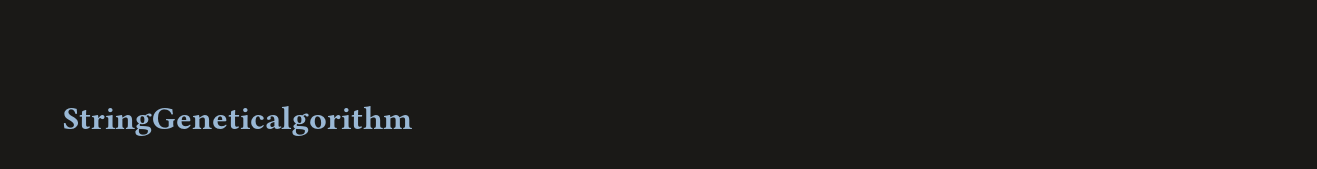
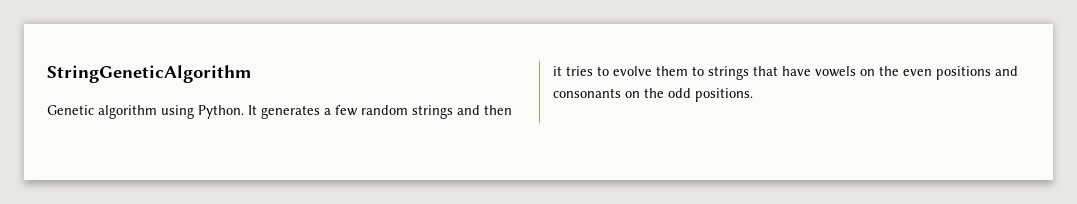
- StringGeneticalgorithm
+ StringGeneticAlgorithm
+ Genetic algorithm using Python. It generates a few random strings and then it tries to evolve them to strings that have vowels on the even positions and consonants on the odd positions.

